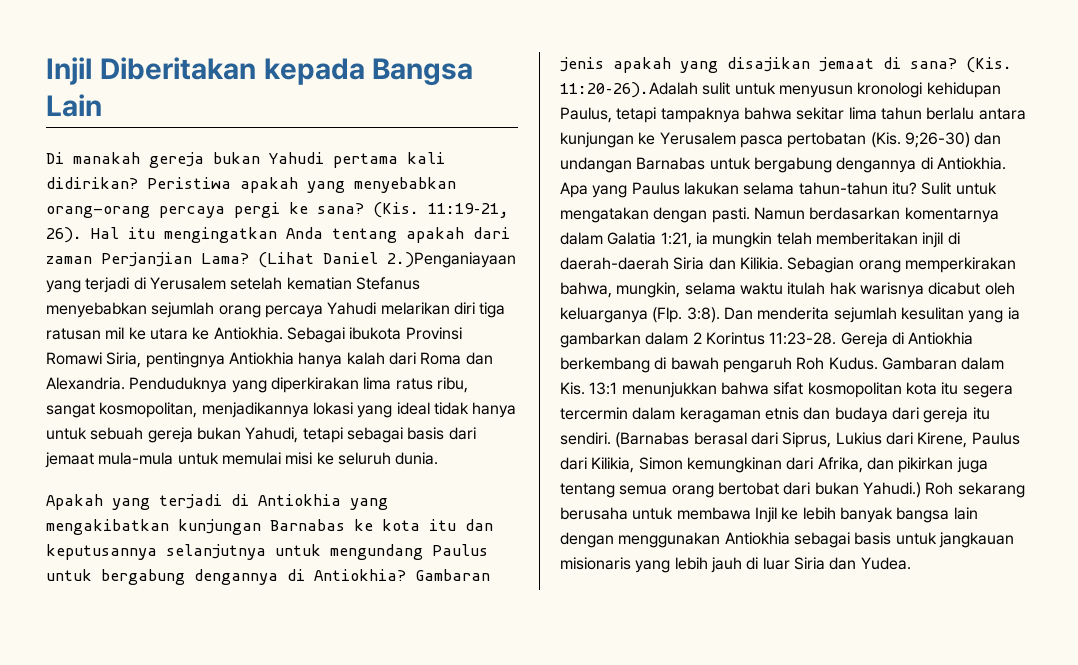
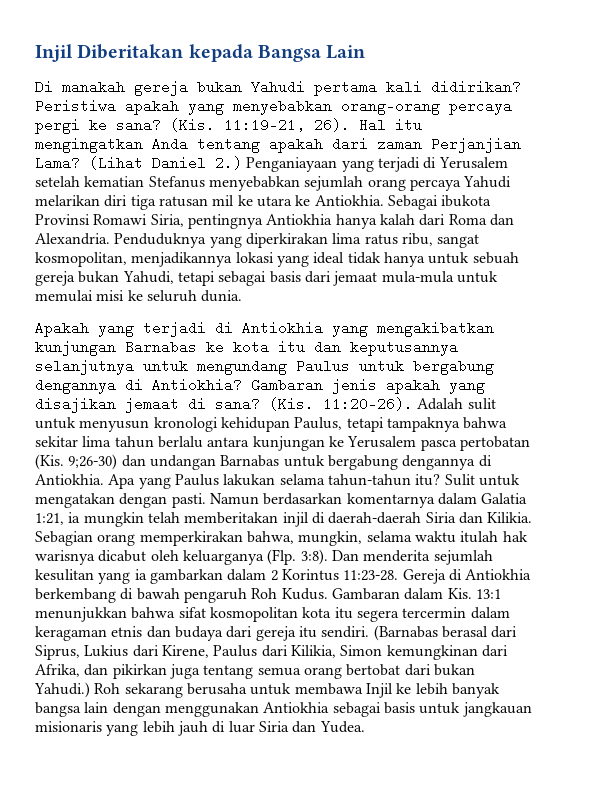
- (Lihat Daniel 2.)Penganiayaan yang terjadi di Yerusalem setelah kematian Stefanus menyebabkan sejumlah orang percaya Yahudi melarikan diri tiga ratusan mil ke utara ke Antiokhia.
+ (Lihat Daniel 2.) Penganiayaan yang terjadi di Yerusalem setelah kematian Stefanus menyebabkan sejumlah orang percaya Yahudi melarikan diri tiga ratusan mil ke utara ke Antiokhia.
- (Kis. 11:20–26).Adalah sulit untuk menyusun kronologi kehidupan Paulus, tetapi tampaknya bahwa sekitar lima tahun berlalu antara kunjungan ke Yerusalem pasca pertobatan (Kis. 9;26-30) dan undangan Barnabas untuk bergabung dengannya di Antiokhia.
+ (Kis. 11:20–26). Adalah sulit untuk menyusun kronologi kehidupan Paulus, tetapi tampaknya bahwa sekitar lima tahun berlalu antara kunjungan ke Yerusalem pasca pertobatan (Kis. 9;26-30) dan undangan Barnabas untuk bergabung dengannya di Antiokhia.

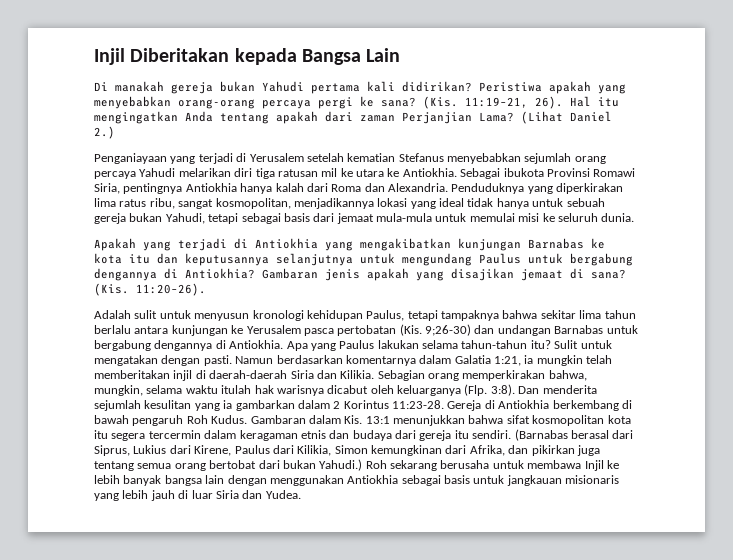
- (Lihat Daniel 2.) Penganiayaan yang terjadi di Yerusalem setelah kematian Stefanus menyebabkan sejumlah orang percaya Yahudi melarikan diri tiga ratusan mil ke utara ke Antiokhia.
+ (Lihat Daniel 2.)
+ Penganiayaan yang terjadi di Yerusalem setelah kematian Stefanus menyebabkan sejumlah orang percaya Yahudi melarikan diri tiga ratusan mil ke utara ke Antiokhia.
- (Kis. 11:20–26). Adalah sulit untuk menyusun kronologi kehidupan Paulus, tetapi tampaknya bahwa sekitar lima tahun berlalu antara kunjungan ke Yerusalem pasca pertobatan (Kis. 9;26-30) dan undangan Barnabas untuk bergabung dengannya di Antiokhia.
+ (Kis. 11:20–26).
+ Adalah sulit untuk menyusun kronologi kehidupan Paulus, tetapi tampaknya bahwa sekitar lima tahun berlalu antara kunjungan ke Yerusalem pasca pertobatan (Kis. 9;26-30) dan undangan Barnabas untuk bergabung dengannya di Antiokhia.

